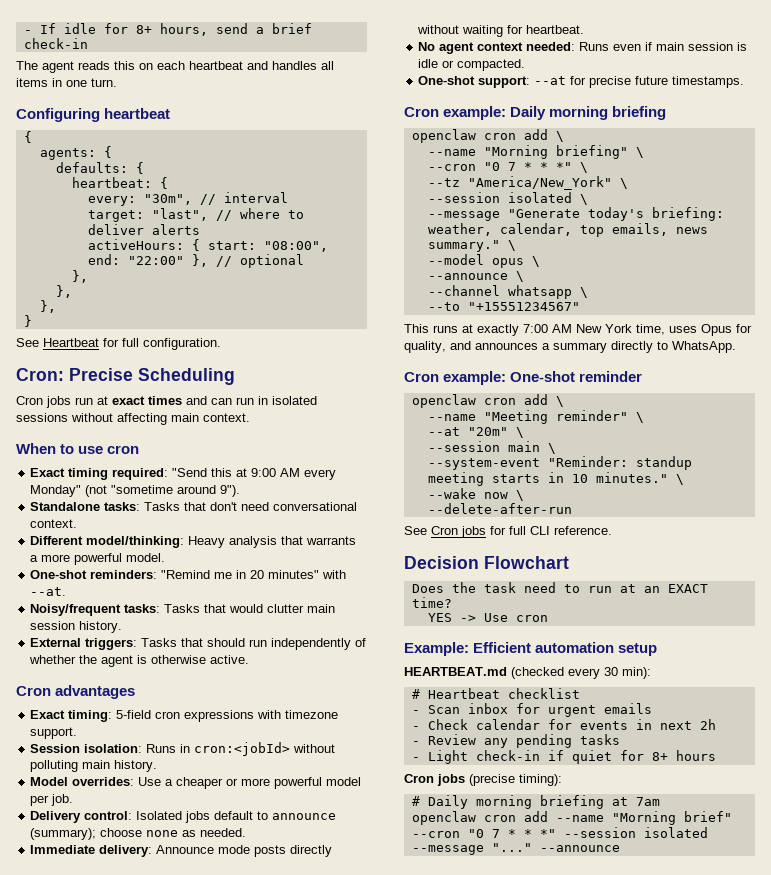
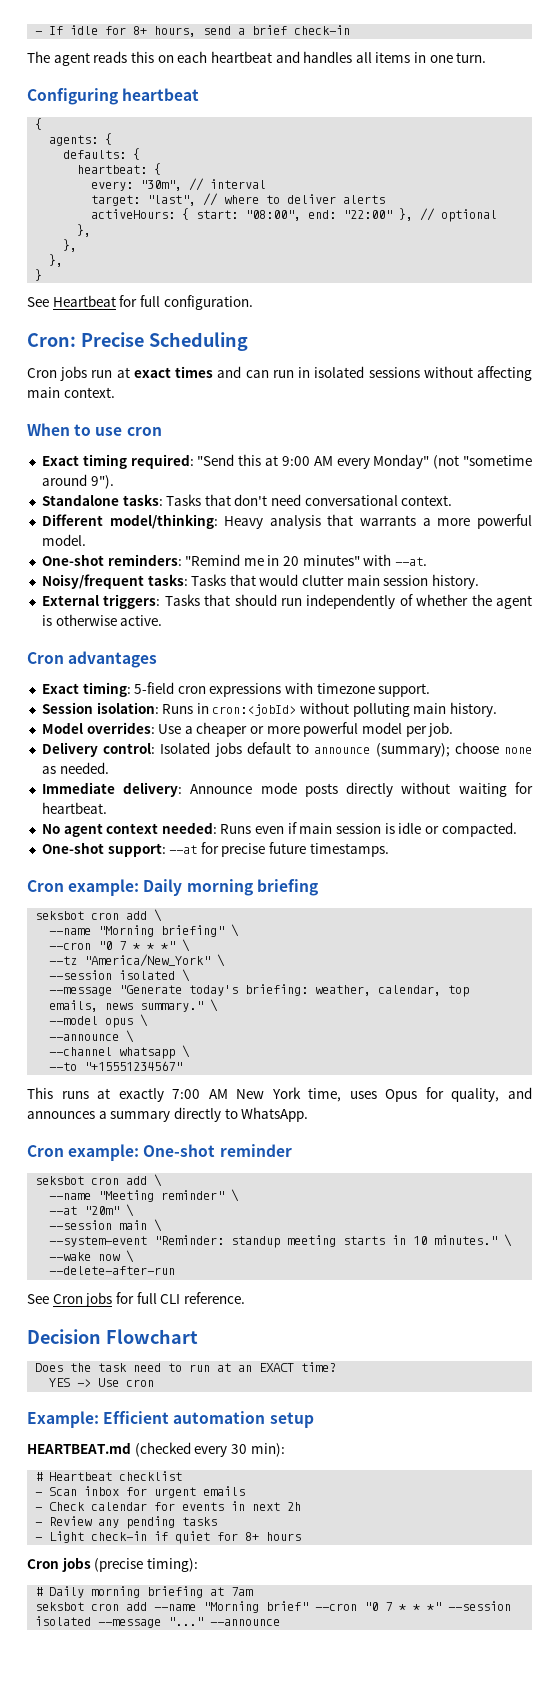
  Cron example: Daily morning briefing
- openclaw cron add \
+ seksbot cron add \
  Cron example: One-shot reminder
- openclaw cron add \
+ seksbot cron add \
- openclaw cron add --name "Morning brief" --cron "0 7 * * *" --session isolated --message "..."
+ seksbot cron add --name "Morning brief" --cron "0 7 * * *" --session isolated --message "..."

